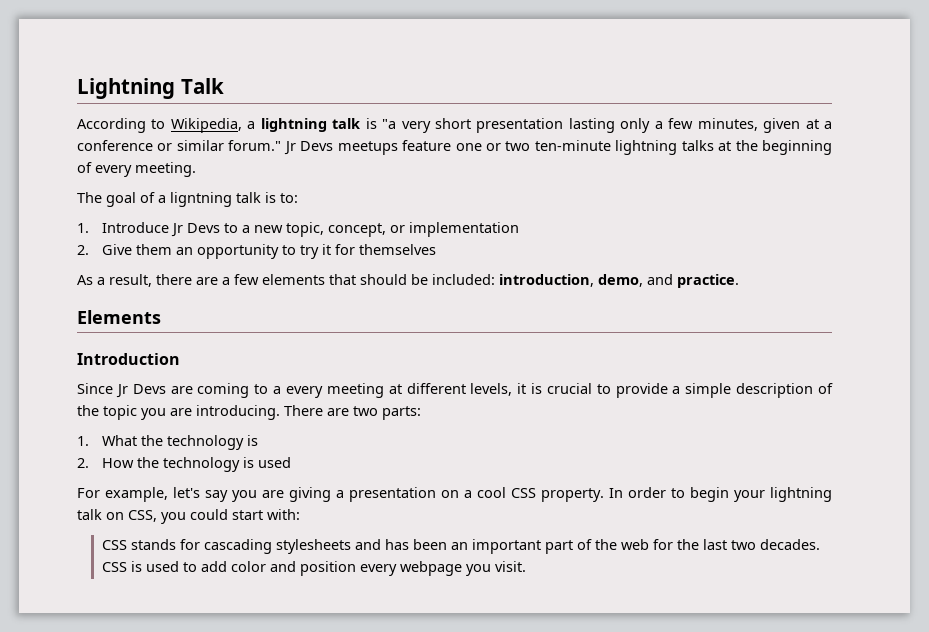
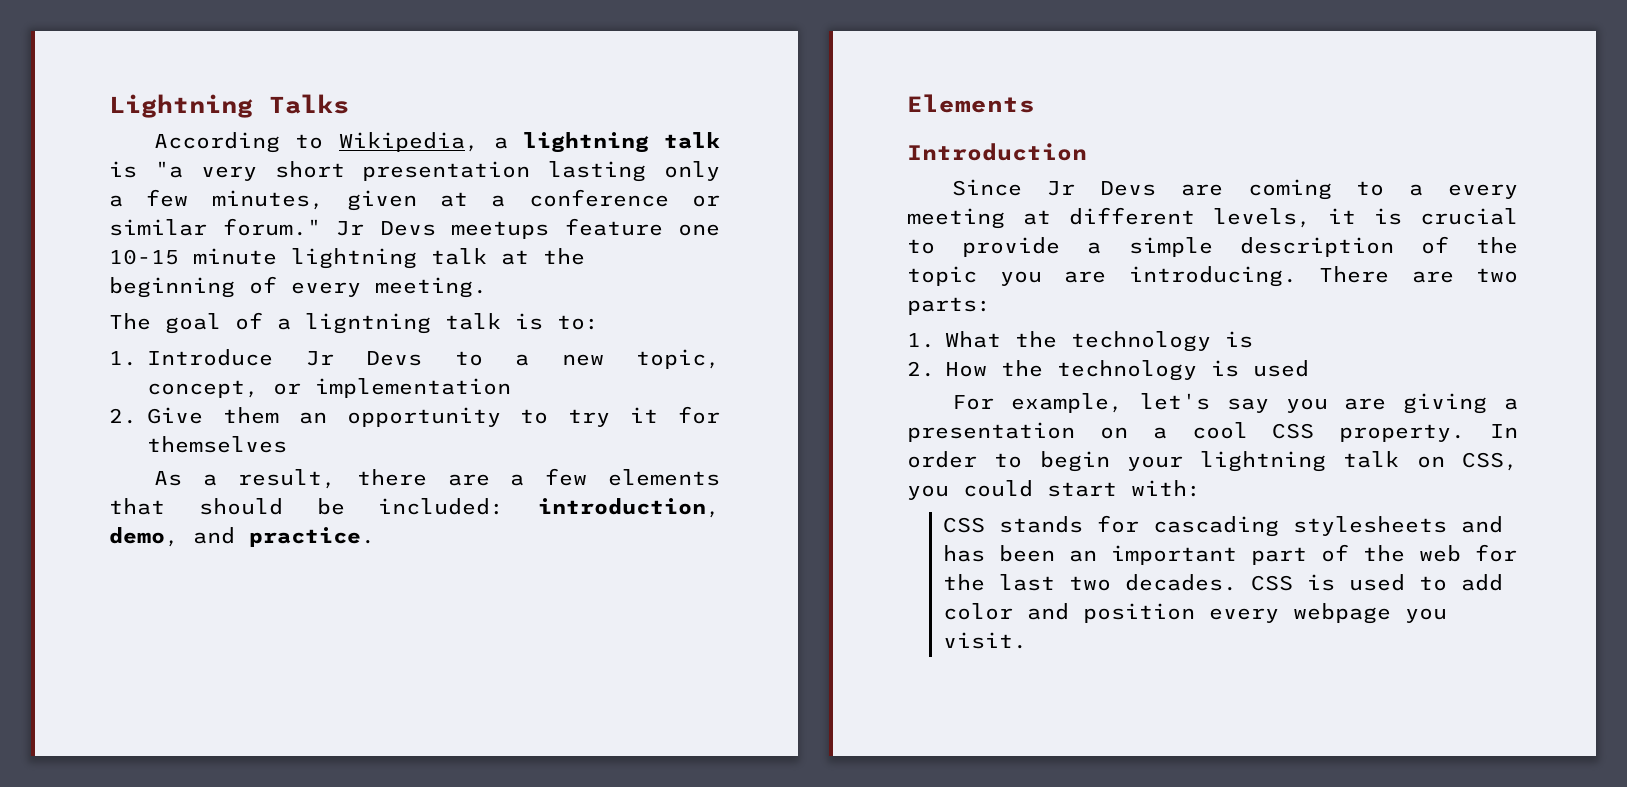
- Lightning Talk
+ Lightning Talks
- Jr Devs meetups feature one or two ten-minute lightning talks at the beginning of every meeting.
+ Jr Devs meetups feature one 10-15 minute lightning talk at the beginning of every meeting.

